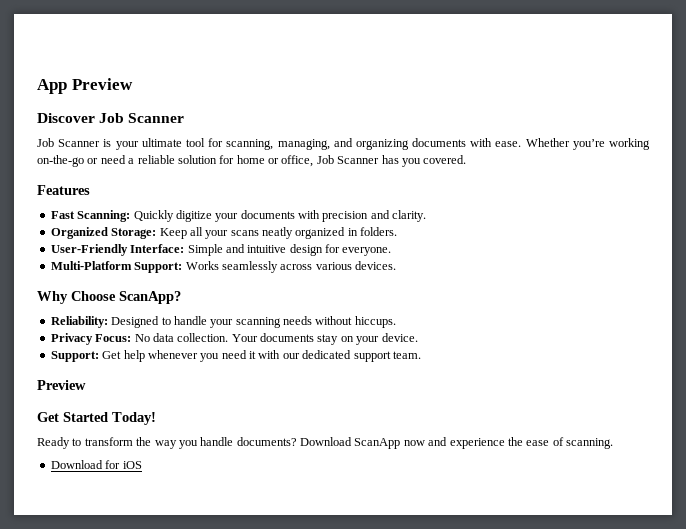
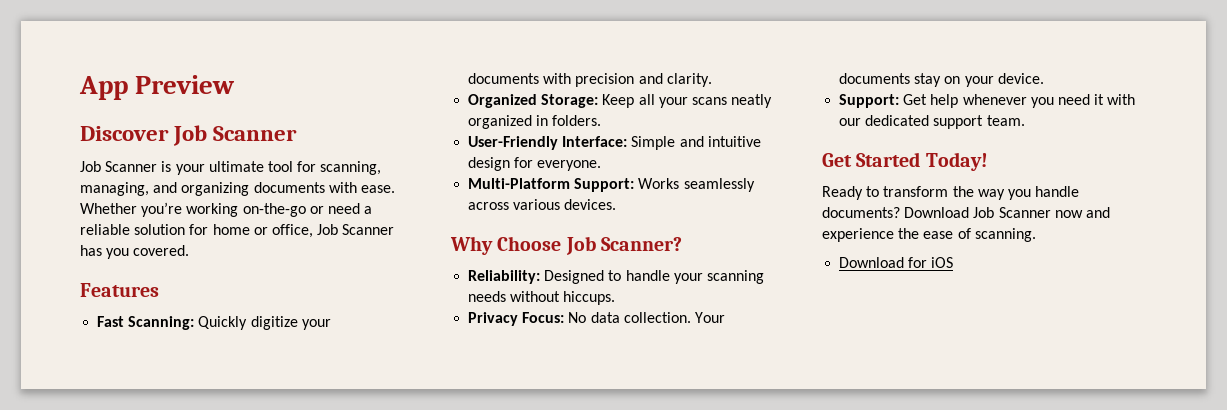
- Why Choose ScanApp?
+ Why Choose Job Scanner?
  Support: Get help whenever you need it with our dedicated support team.
- Preview
- Download ScanApp now and experience the ease of scanning.
+ Download Job Scanner now and experience the ease of scanning.

